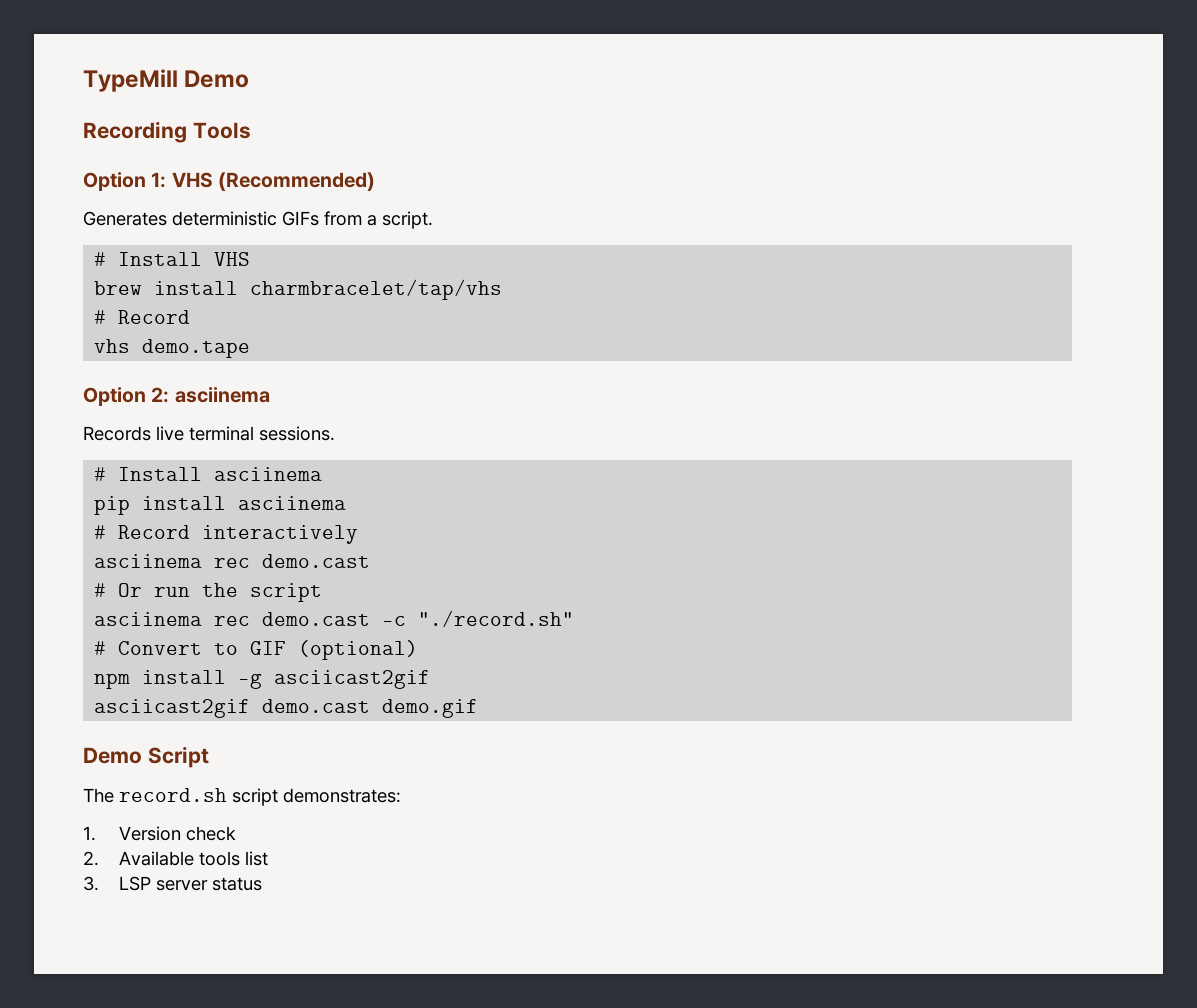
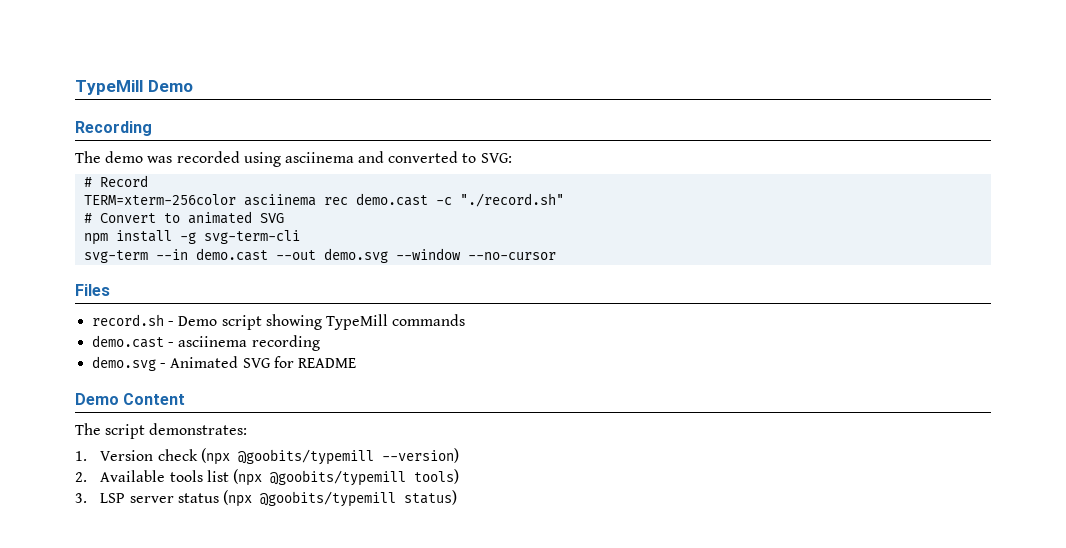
- Recording Tools
- Option 1: VHS (Recommended)
- Generates deterministic GIFs from a script.
- # Install VHS
- brew install charmbracelet/tap/vhs
+ Recording
+ The demo was recorded using asciinema and converted to SVG:
  # Record
- vhs demo.tape
- Option 2: asciinema
- Records live terminal sessions.
- # Install asciinema
- pip install asciinema
- # Record interactively
- asciinema rec demo.cast
- # Or run the script
- asciinema rec demo.cast -c "./record.sh"
+ TERM=xterm-256color asciinema rec demo.cast -c "./record.sh"
- # Convert to GIF (optional)
+ # Convert to animated SVG
- npm install -g asciicast2gif
- asciicast2gif demo.cast demo.gif
- Demo Script
- The record.sh script demonstrates:
+ npm install -g svg-term-cli
+ svg-term --in demo.cast --out demo.svg --window --no-cursor
+ Files
+ record.sh - Demo script showing TypeMill commands
+ demo.cast - asciinema recording
+ demo.svg - Animated SVG for README
+ Demo Content
+ The script demonstrates:
- 1. Version check
+ 1. Version check (npx @goobits/typemill --version)
- 2. Available tools list
+ 2. Available tools list (npx @goobits/typemill tools)
- 3. LSP server status
+ 3. LSP server status (npx @goobits/typemill status)

